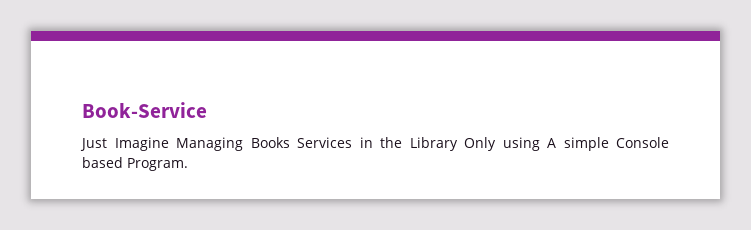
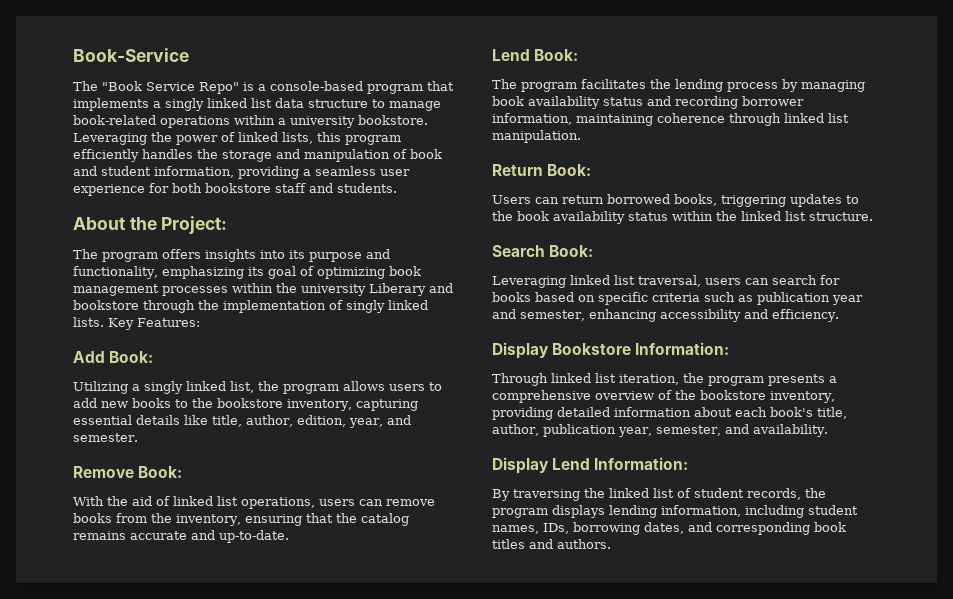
- Just Imagine Managing Books Services in the Library Only using A simple Console based Program.
+ The "Book Service Repo" is a console-based program that implements a singly linked list data structure to manage book-related operations within a university bookstore. Leveraging the power of linked lists, this program efficiently handles the storage and manipulation of book and student information, providing a seamless user experience for both bookstore staff and students.
+ About the Project:
+ The program offers insights into its purpose and functionality, emphasizing its goal of optimizing book management processes within the university Liberary and bookstore through the implementation of singly linked lists. Key Features:
+ Add Book:
+ Utilizing a singly linked list, the program allows users to add new books to the bookstore inventory, capturing essential details like title, author, edition, year, and semester.
+ Remove Book:
+ With the aid of linked list operations, users can remove books from the inventory, ensuring that the catalog remains accurate and up-to-date.
+ Lend Book:
+ The program facilitates the lending process by managing book availability status and recording borrower information, maintaining coherence through linked list manipulation.
+ Return Book:
+ Users can return borrowed books, triggering updates to the book availability status within the linked list structure.
+ Search Book:
+ Leveraging linked list traversal, users can search for books based on specific criteria such as publication year and semester, enhancing accessibility and efficiency.
+ Display Bookstore Information:
+ Through linked list iteration, the program presents a comprehensive overview of the bookstore inventory, providing detailed information about each book's title, author, publication year, semester, and availability.
+ Display Lend Information:
+ By traversing the linked list of student records, the program displays lending information, including student names, IDs, borrowing dates, and corresponding book titles and authors.

